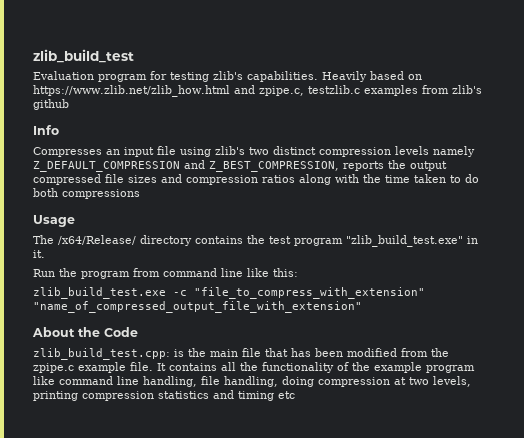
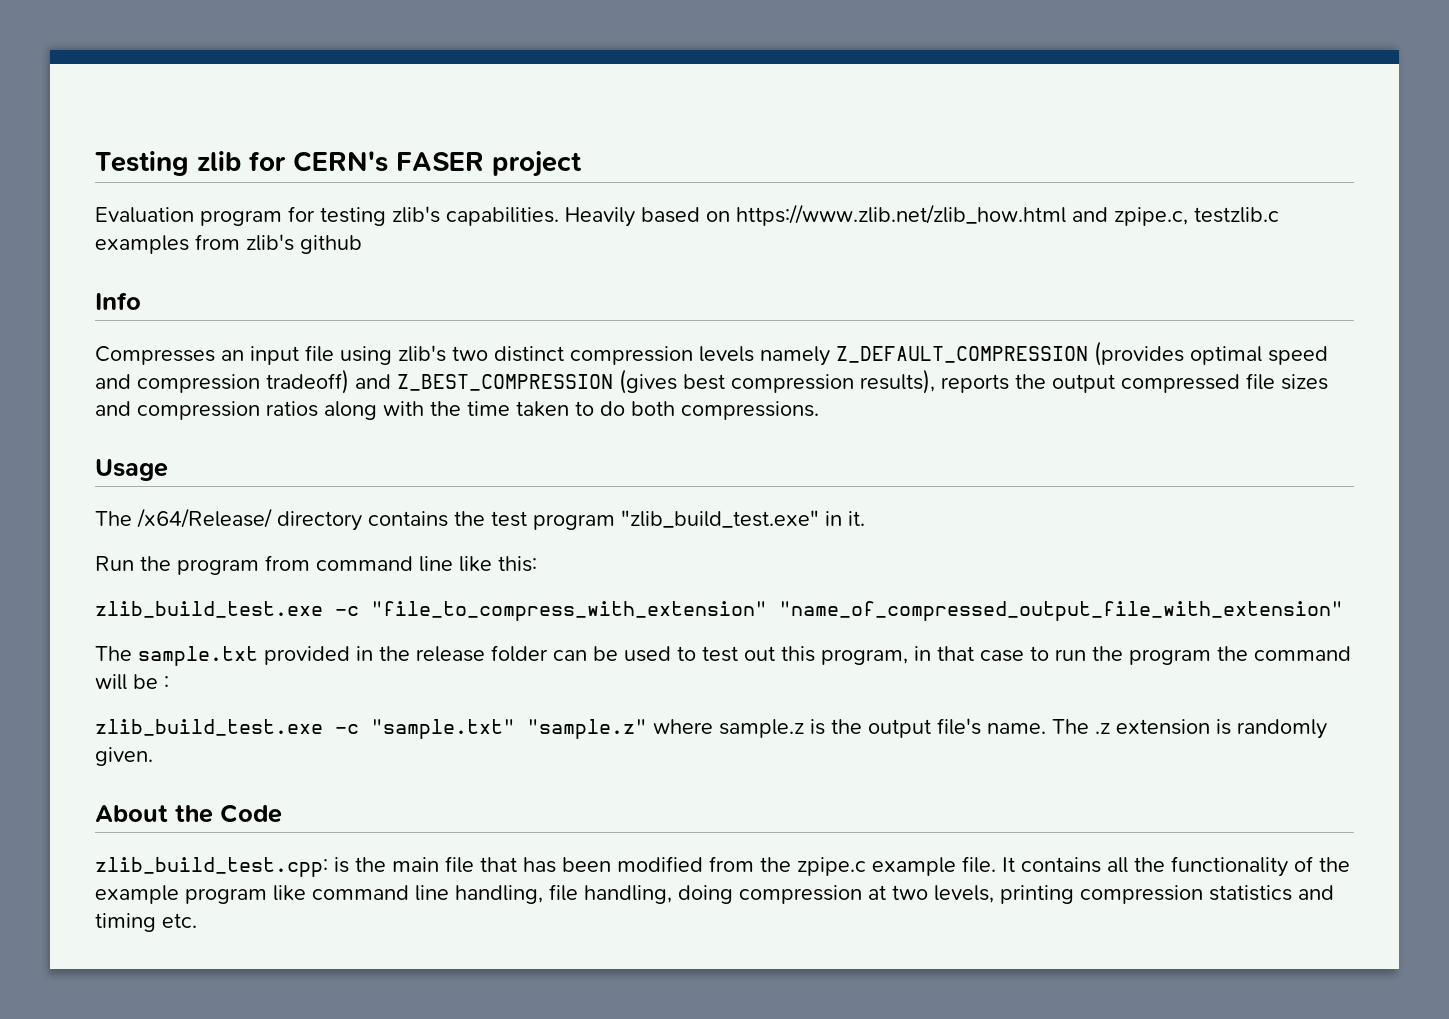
- zlib_build_test
+ Testing zlib for CERN's FASER project
- Compresses an input file using zlib's two distinct compression levels namely Z_DEFAULT_COMPRESSION and Z_BEST_COMPRESSION, reports the output compressed file sizes and compression ratios along with the time taken to do both compressions
+ Compresses an input file using zlib's two distinct compression levels namely Z_DEFAULT_COMPRESSION (provides optimal speed and compression tradeoff) and Z_BEST_COMPRESSION (gives best compression results), reports the output compressed file sizes and compression ratios along with the time taken to do both compressions.
+ The sample.txt provided in the release folder can be used to test out this program, in that case to run the program the command will be :
+ zlib_build_test.exe -c "sample.txt" "sample.z" where sample.z is the output file's name. The .z extension is randomly given.
- It contains all the functionality of the example program like command line handling, file handling, doing compression at two levels, printing compression statistics and timing etc
+ It contains all the functionality of the example program like command line handling, file handling, doing compression at two levels, printing compression statistics and timing etc.

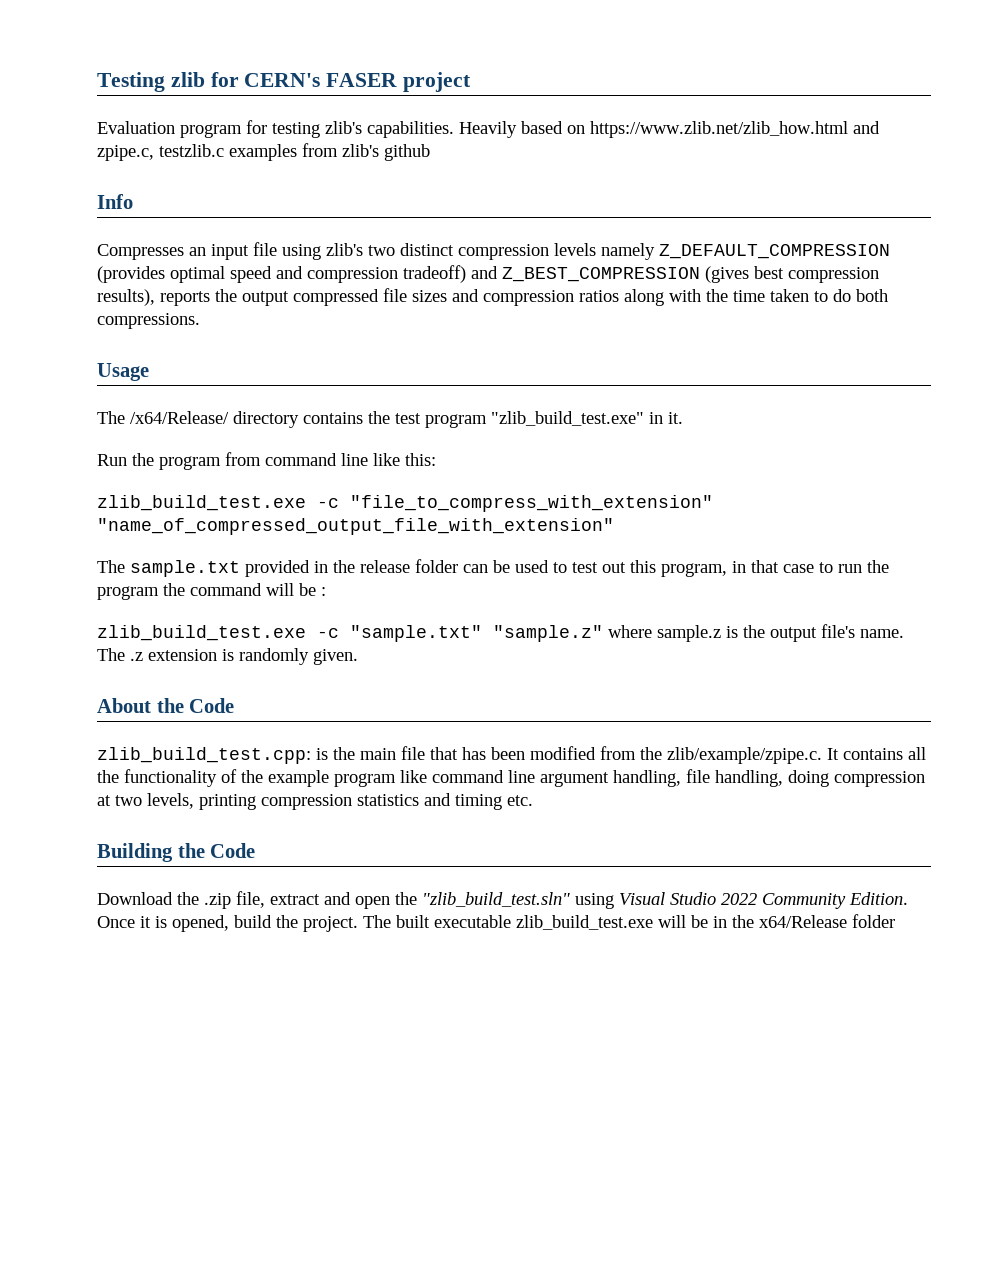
- zlib_build_test.cpp: is the main file that has been modified from the zpipe.c example file. It contains all the functionality of the example program like command line handling, file handling, doing compression at two levels, printing compression statistics and timing etc.
+ zlib_build_test.cpp: is the main file that has been modified from the zlib/example/zpipe.c. It contains all the functionality of the example program like command line argument handling, file handling, doing compression at two levels, printing compression statistics and timing etc.
+ Building the Code
+ Download the .zip file, extract and open the "zlib_build_test.sln" using Visual Studio 2022 Community Edition. Once it is opened, build the project. The built executable zlib_build_test.exe will be in the x64/Release folder

